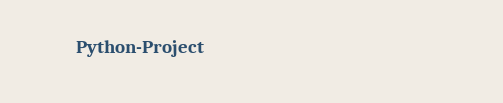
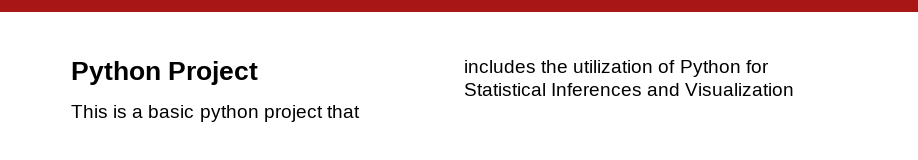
- Python-Project
+ Python Project
+ This is a basic python project that includes the utilization of Python for Statistical Inferences and Visualization

